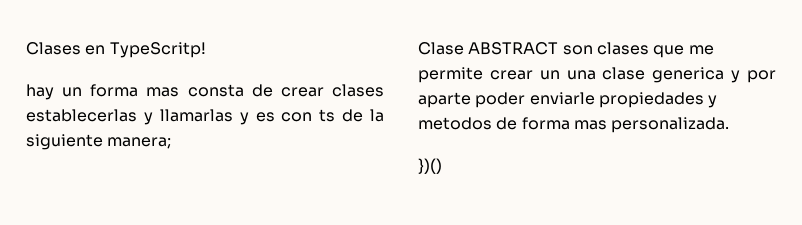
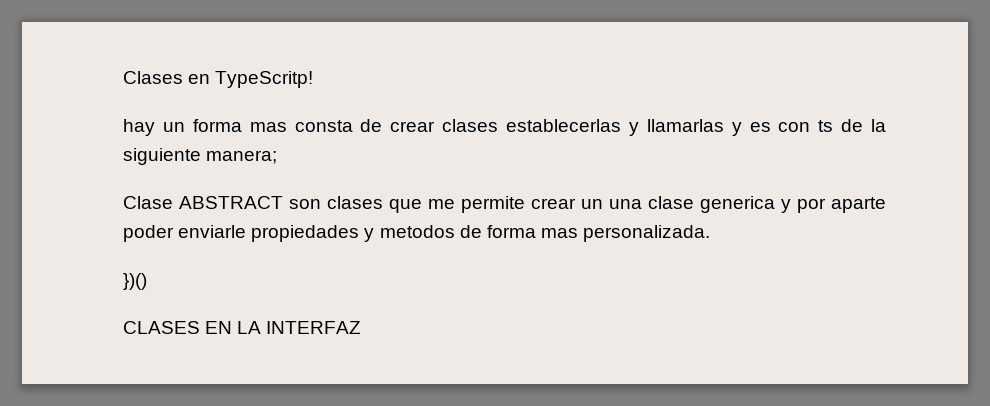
+ CLASES EN LA INTERFAZ

